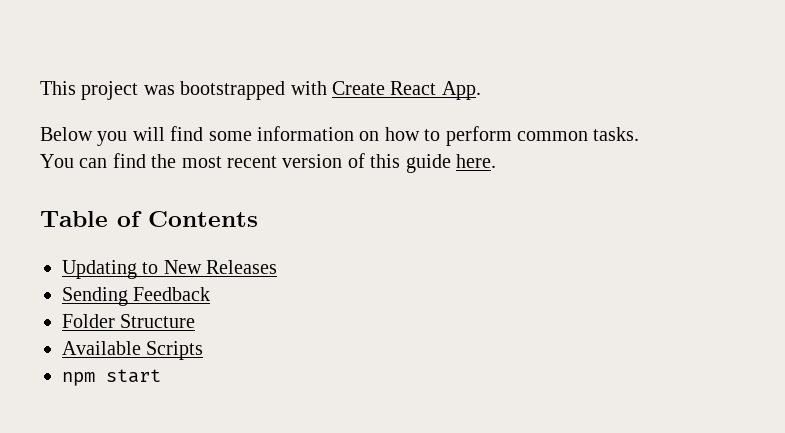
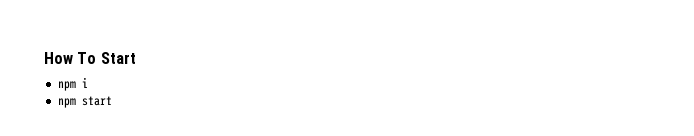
- This project was bootstrapped with Create React App.
- Below you will find some information on how to perform common tasks.
- You can find the most recent version of this guide here.
- Table of Contents
- Updating to New Releases
- Sending Feedback
- Folder Structure
- Available Scripts
+ How To Start
+ npm i

